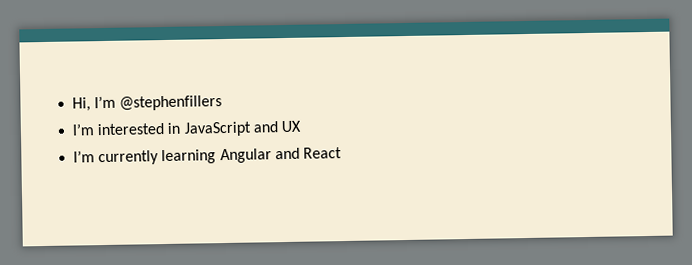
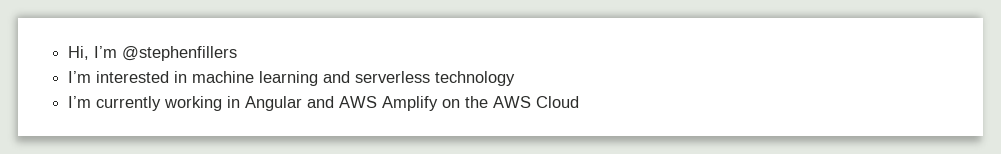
- I’m interested in JavaScript and UX
- I’m currently learning Angular and React
+ I’m interested in machine learning and serverless technology
+ I’m currently working in Angular and AWS Amplify on the AWS Cloud

